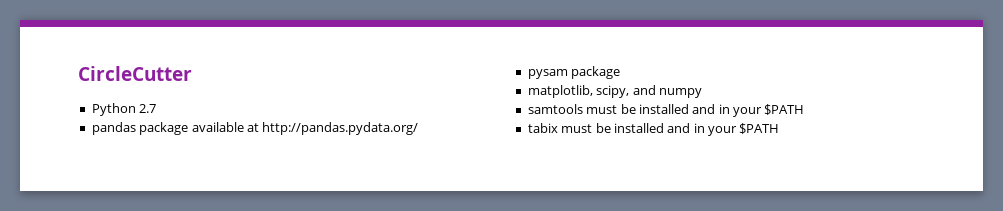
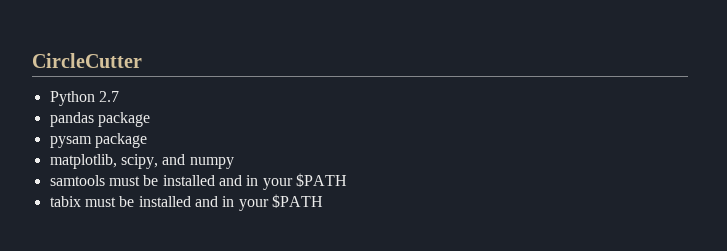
- pandas package available at http://pandas.pydata.org/
+ pandas package

